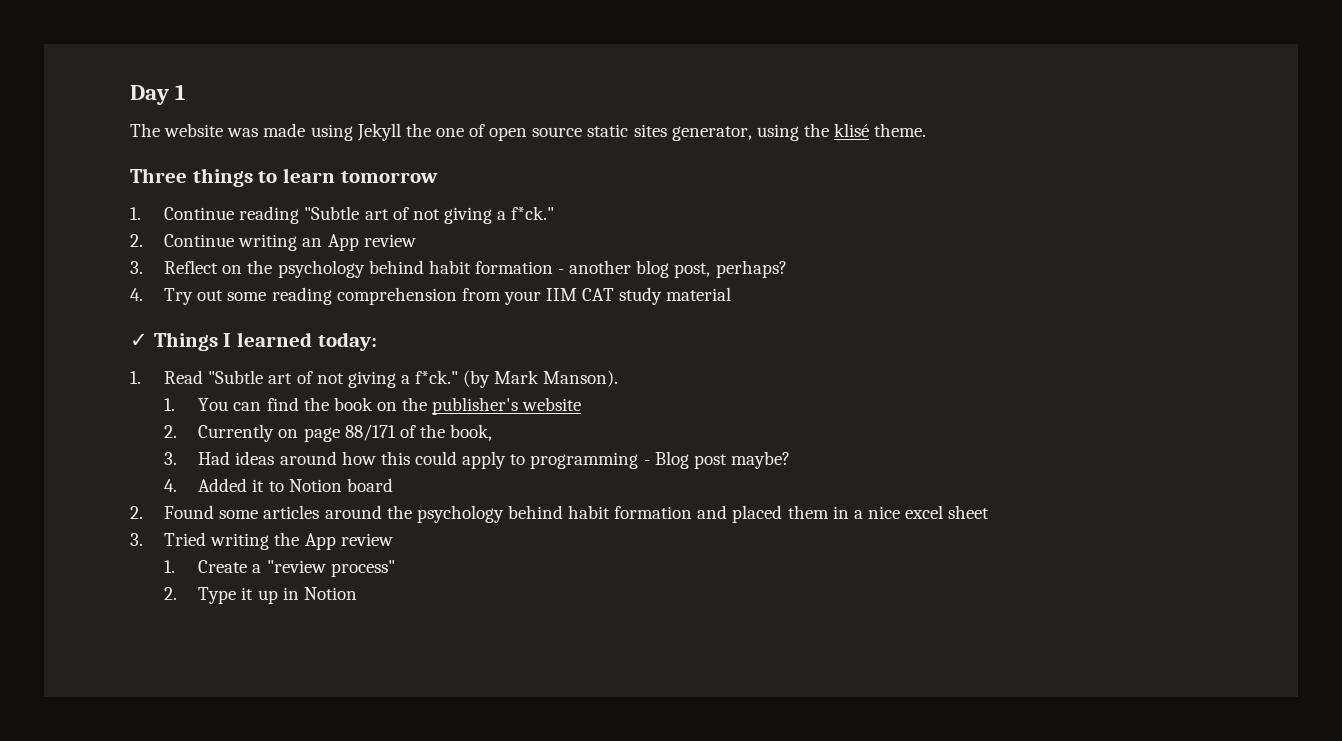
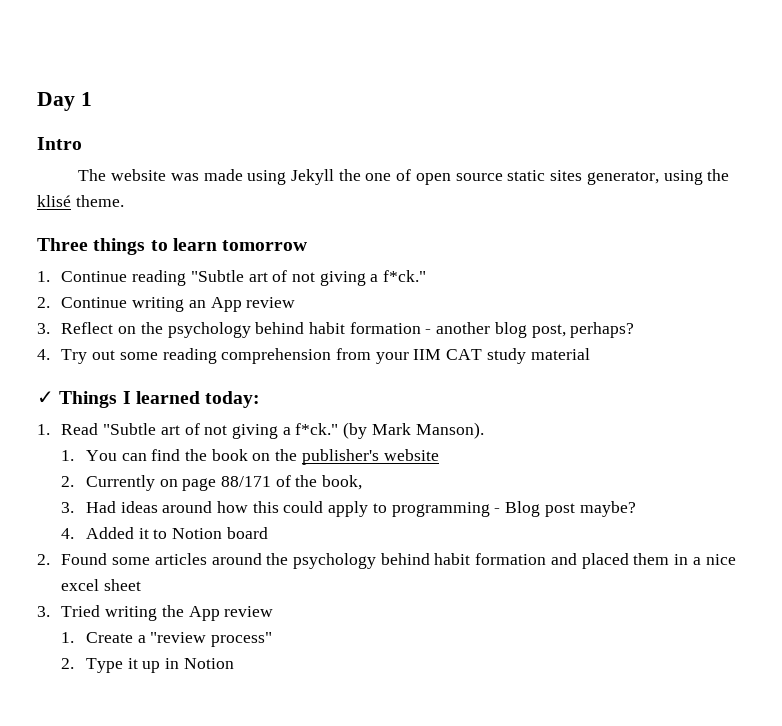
+ Intro

